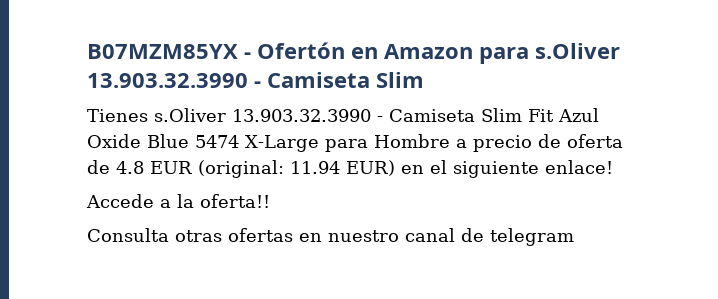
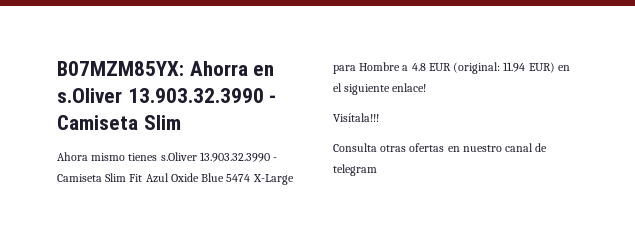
- B07MZM85YX - Ofertón en Amazon para s.Oliver 13.903.32.3990 - Camiseta Slim
+ B07MZM85YX: Ahorra en s.Oliver 13.903.32.3990 - Camiseta Slim
- Tienes s.Oliver 13.903.32.3990 - Camiseta Slim Fit Azul Oxide Blue 5474 X-Large para Hombre a precio de oferta de 4.8 EUR (original: 11.94 EUR) en el siguiente enlace!
+ Ahora mismo tienes s.Oliver 13.903.32.3990 - Camiseta Slim Fit Azul Oxide Blue 5474 X-Large para Hombre a 4.8 EUR (original: 11.94 EUR) en el siguiente enlace!
- Accede a la oferta!!
+ Visítala!!!

